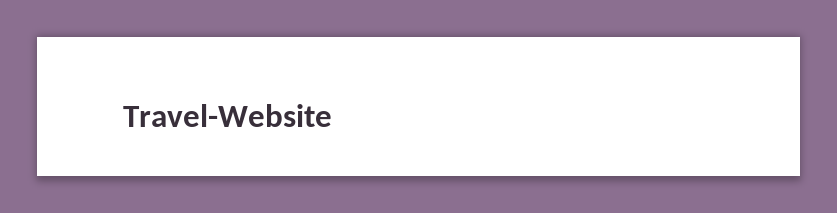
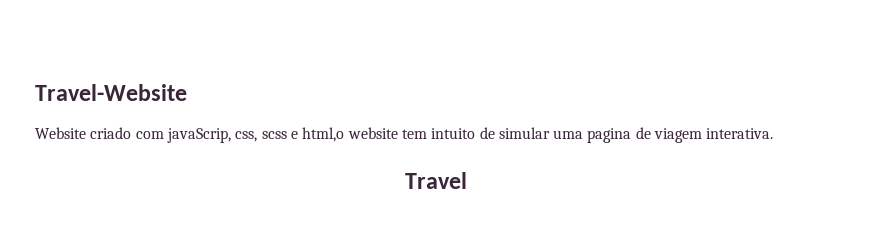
+ Website criado com javaScrip, css, scss e html,o website tem intuito de simular uma pagina de viagem interativa.
+ Travel

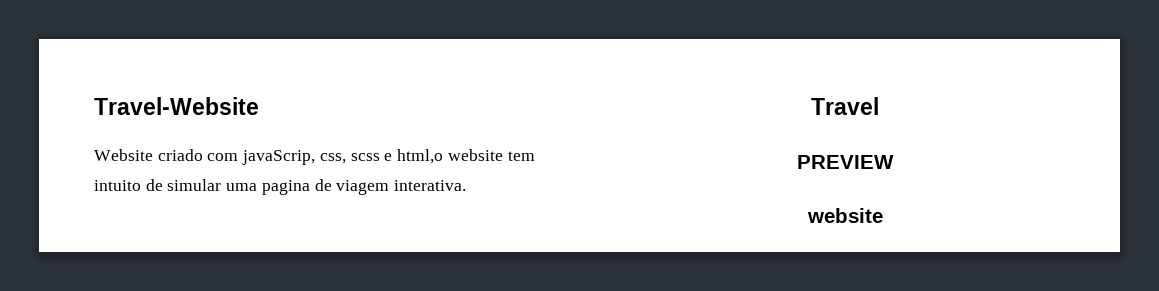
+ PREVIEW
+ website

